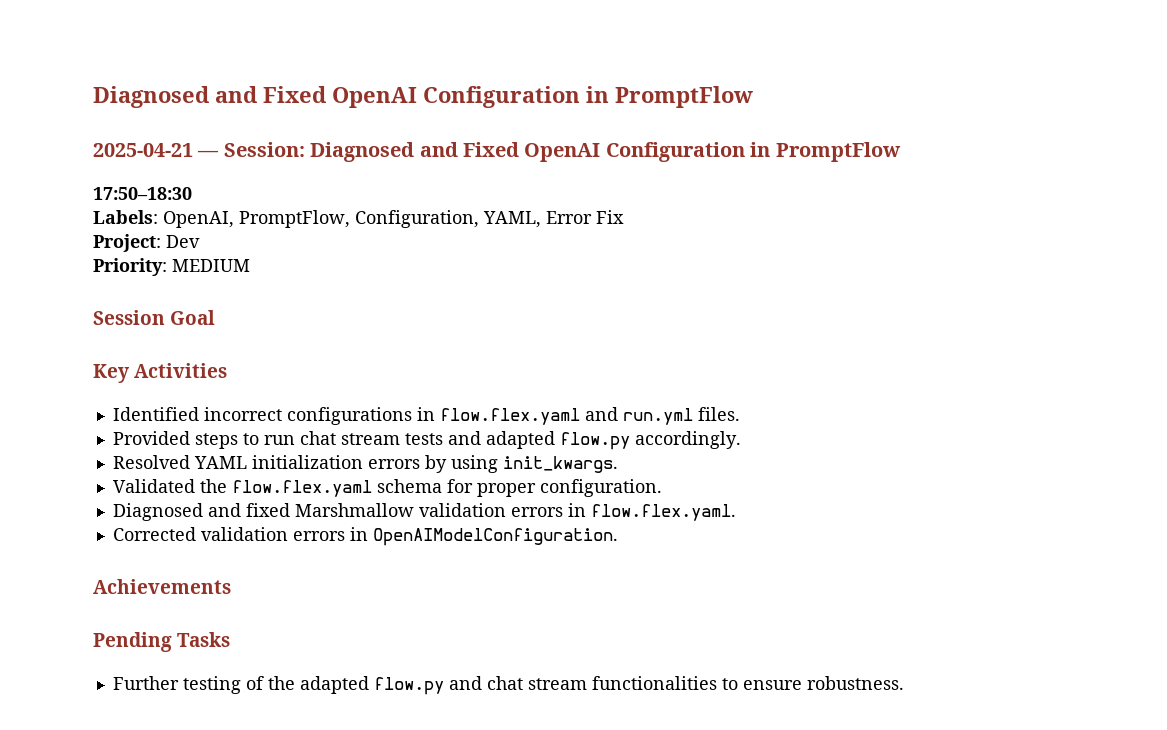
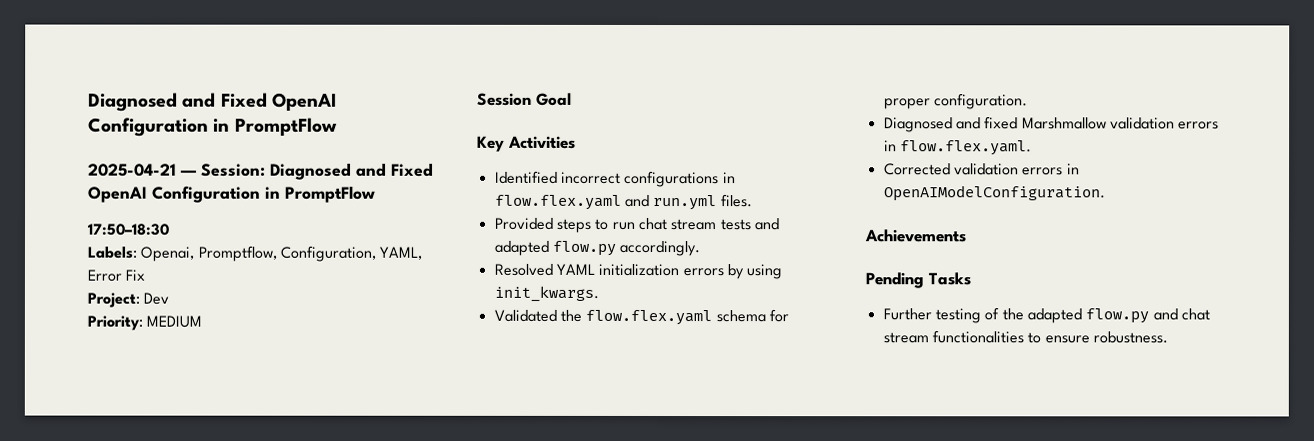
- Labels: OpenAI, PromptFlow, Configuration, YAML, Error Fix
+ Labels: Openai, Promptflow, Configuration, YAML, Error Fix

